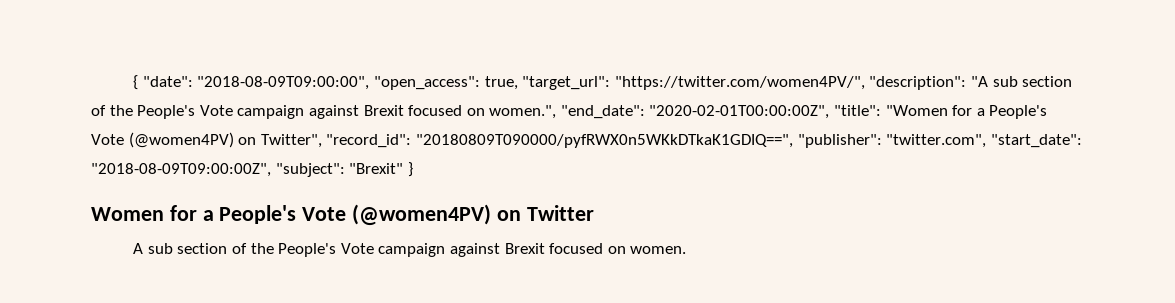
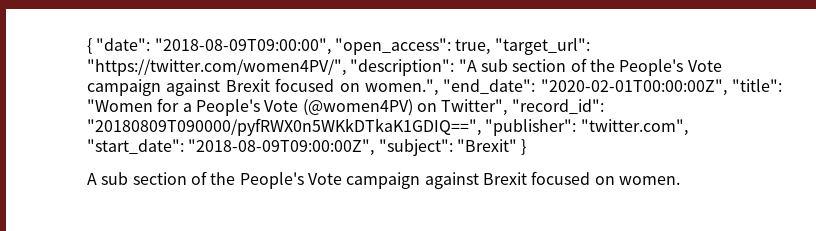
- Women for a People's Vote (@women4PV) on Twitter

